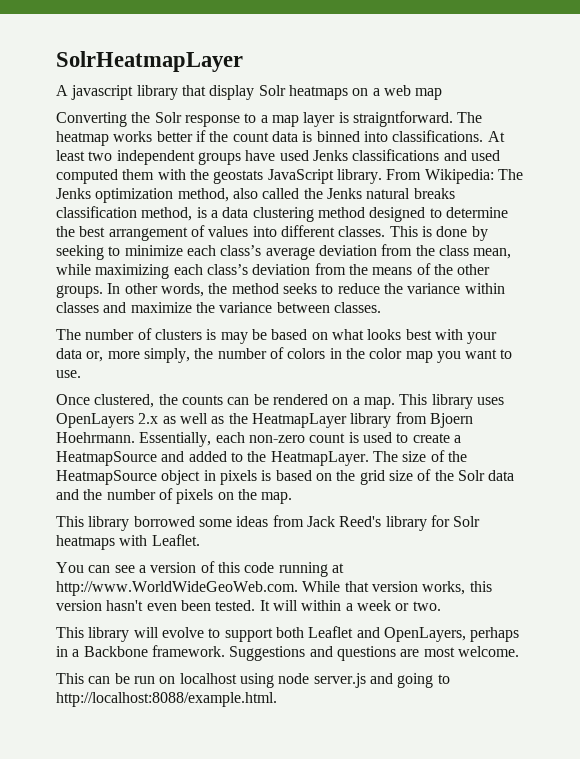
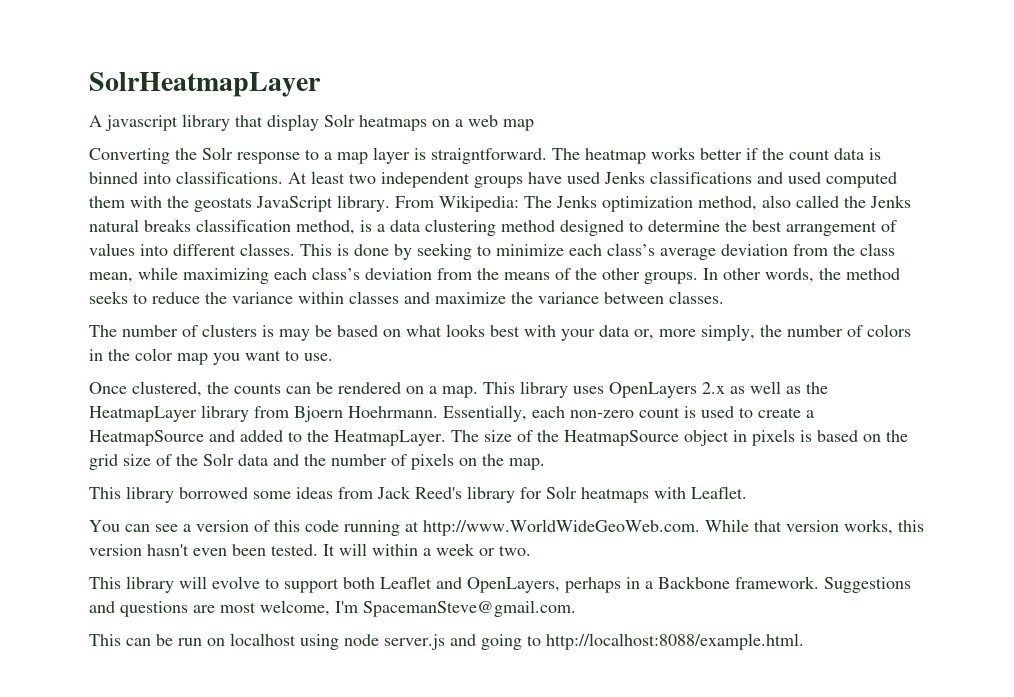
- Suggestions and questions are most welcome.
+ Suggestions and questions are most welcome, I'm SpacemanSteve@gmail.com.

